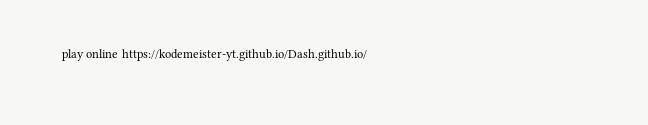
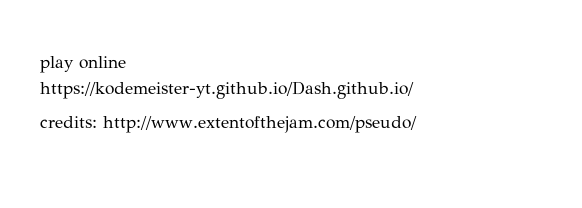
+ credits: http://www.extentofthejam.com/pseudo/

